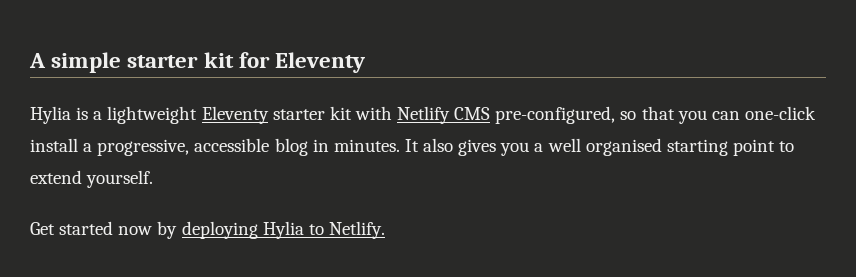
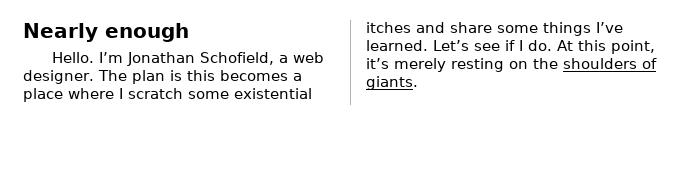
- A simple starter kit for Eleventy
- Hylia is a lightweight Eleventy starter kit with Netlify CMS pre-configured, so that you can one-click install a progressive, accessible blog in minutes. It also gives you a well organised starting point to extend yourself.
- Get started now by deploying Hylia to Netlify.
+ Nearly enough
+ Hello. I’m Jonathan Schofield, a web designer. The plan is this becomes a place where I scratch some existential itches and share some things I’ve learned. Let’s see if I do. At this point, it’s merely resting on the shoulders of giants.

